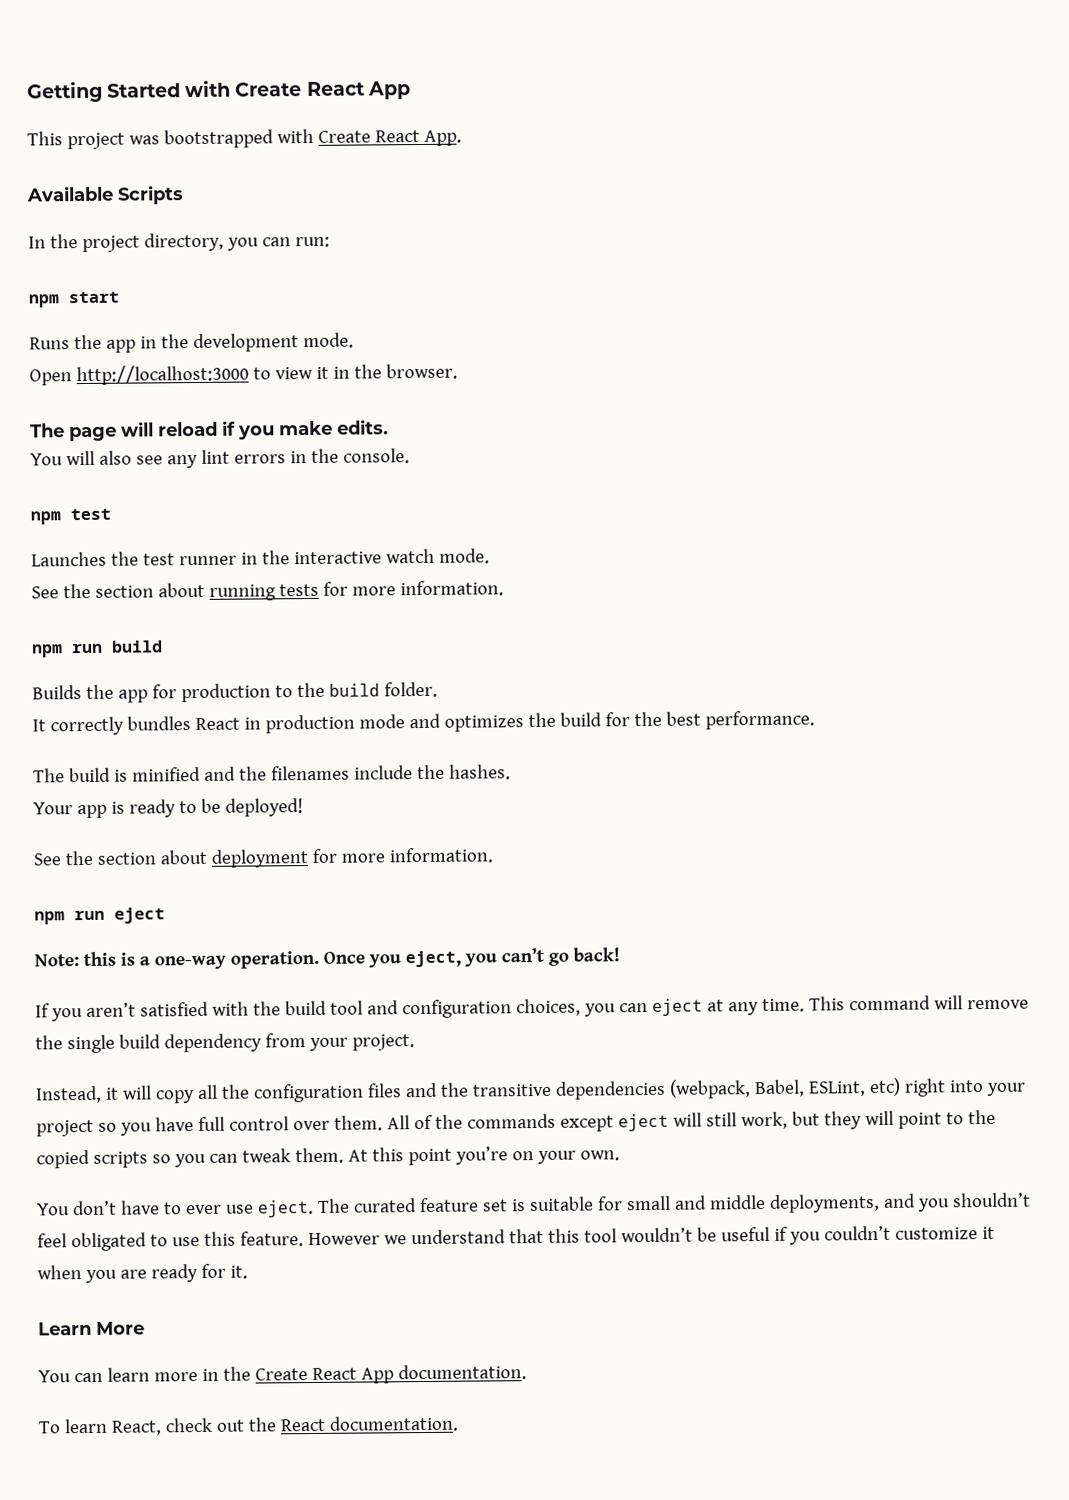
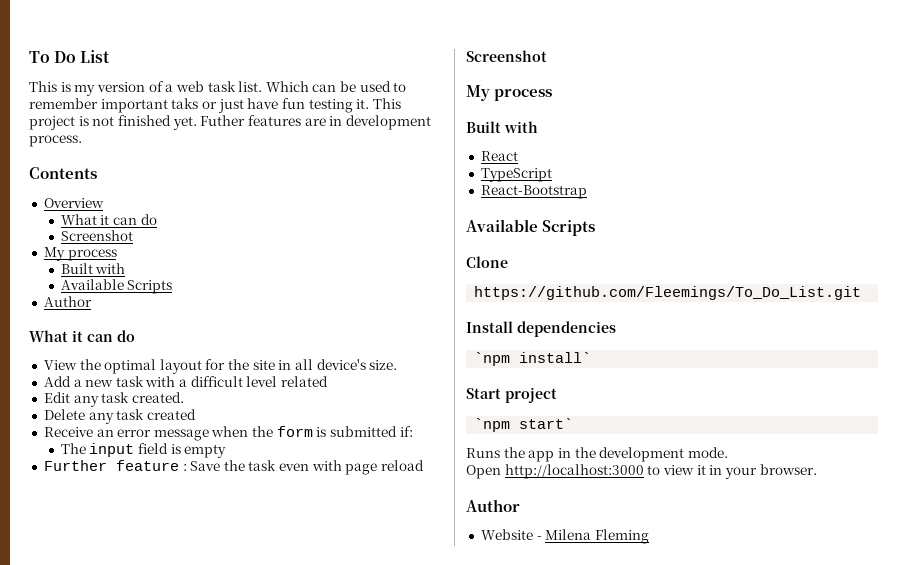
- Getting Started with Create React App
- This project was bootstrapped with Create React App.
+ To Do List
+ This is my version of a web task list. Which can be used to remember important taks or just have fun testing it. This project is not finished yet. Futher features are in development process.
+ Contents
+ Overview
+ What it can do
+ Screenshot
+ My process
+ Built with
  Available Scripts
- In the project directory, you can run:
- npm start
+ Author
+ What it can do
+ View the optimal layout for the site in all device's size.
+ Add a new task with a difficult level related
+ Edit any task created.
+ Delete any task created
+ Receive an error message when the form is submitted if:
+ The input field is empty
+ Further feature : Save the task even with page reload
+ Screenshot
+ My process
+ Built with
+ React
+ TypeScript
+ React-Bootstrap
+ Available Scripts
+ Clone
+ https://github.com/Fleemings/To_Do_List.git
+ Install dependencies
+ `npm install`
+ Start project
+ `npm start`
- Open http://localhost:3000 to view it in the browser.
- The page will reload if you make edits.
- You will also see any lint errors in the console.
- npm test
- Launches the test runner in the interactive watch mode.
- See the section about running tests for more information.
- npm run build
- Builds the app for production to the build folder.
- It correctly bundles React in production mode and optimizes the build for the best performance.
- The build is minified and the filenames include the hashes.
- Your app is ready to be deployed!
- See the section about deployment for more information.
- npm run eject
- Note: this is a one-way operation. Once you eject, you can’t go back!
- If you aren’t satisfied with the build tool and configuration choices, you can eject at any time. This command will remove the single build dependency from your project.
- Instead, it will copy all the configuration files and the transitive dependencies (webpack, Babel, ESLint, etc) right into your project so you have full control over them. All of the commands except eject will still work, but they will point to the copied scripts so you can tweak them. At this point you’re on your own.
- You don’t have to ever use eject. The curated feature set is suitable for small and middle deployments, and you shouldn’t feel obligated to use this feature. However we understand that this tool wouldn’t be useful if you couldn’t customize it when you are ready for it.
- Learn More
- You can learn more in the Create React App documentation.
- To learn React, check out the React documentation.
+ Open http://localhost:3000 to view it in your browser.
+ Author
+ Website - Milena Fleming

